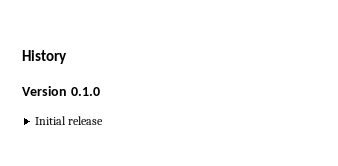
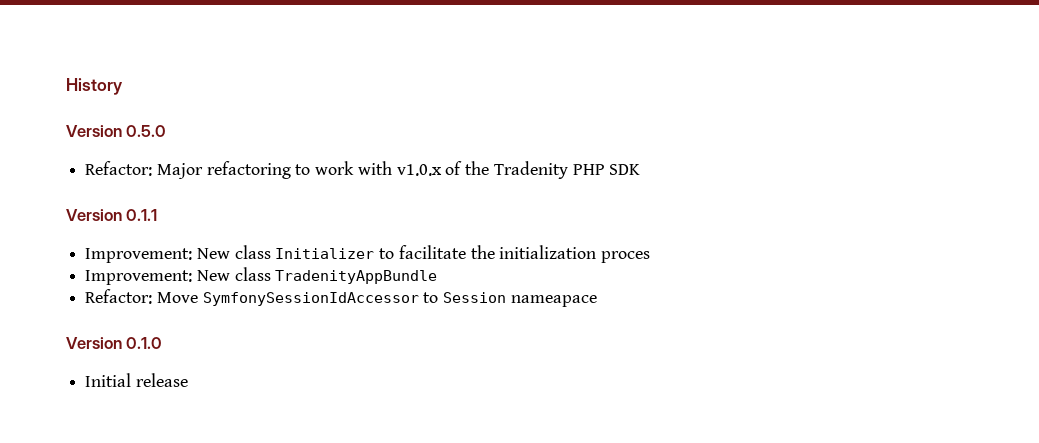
+ Version 0.5.0
+ Refactor: Major refactoring to work with v1.0.x of the Tradenity PHP SDK
+ Version 0.1.1
+ Improvement: New class Initializer to facilitate the initialization proces
+ Improvement: New class TradenityAppBundle
+ Refactor: Move SymfonySessionIdAccessor to Session nameapace

